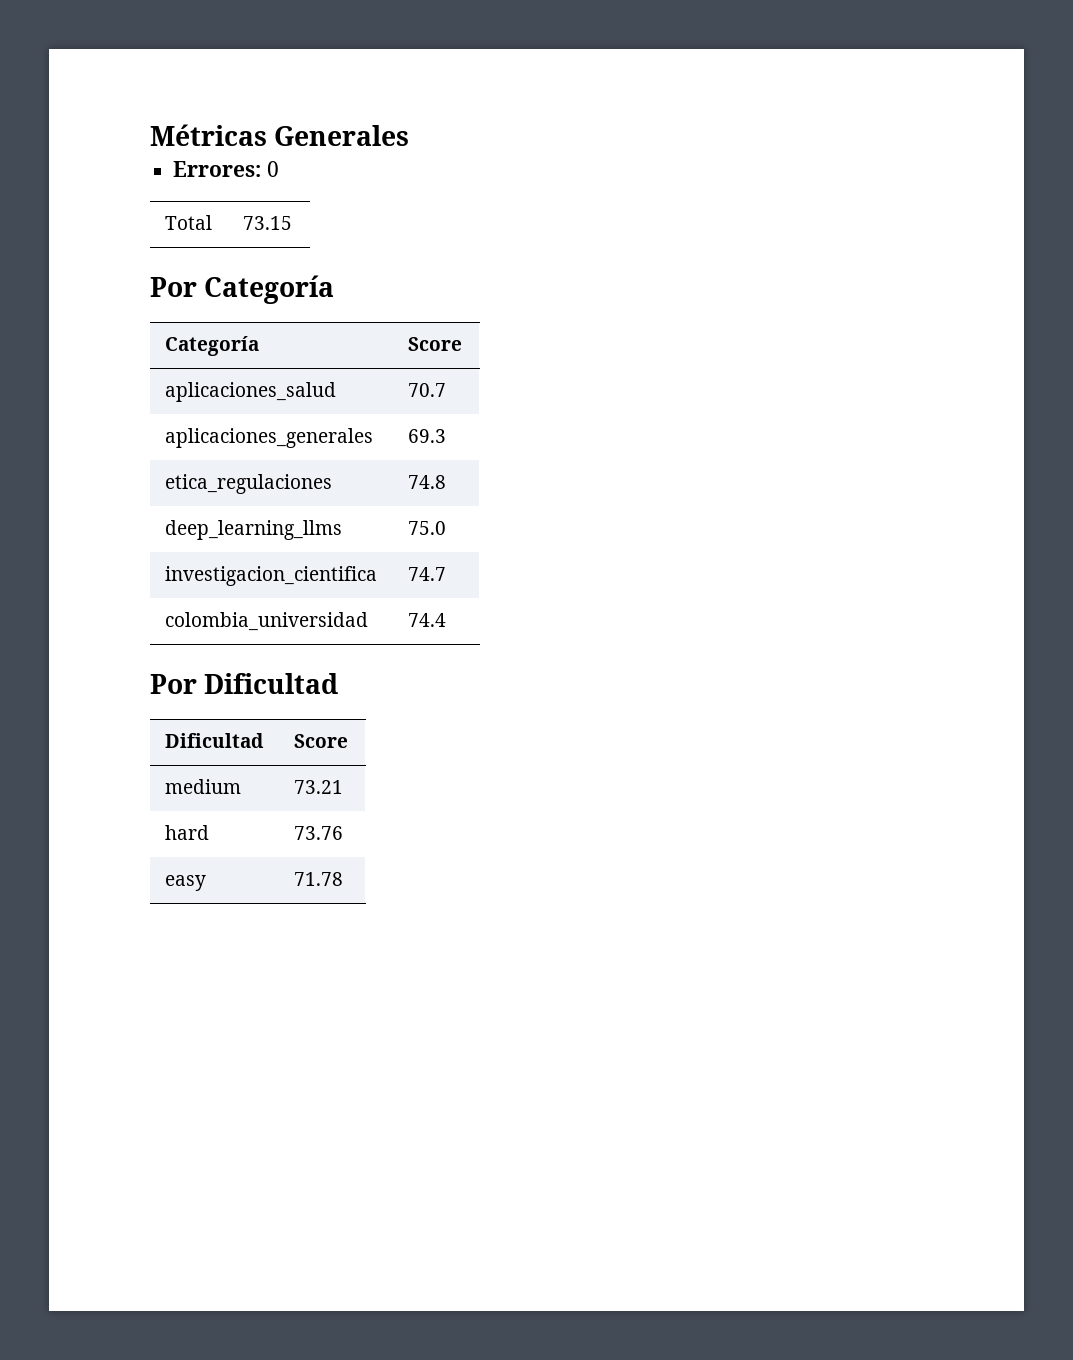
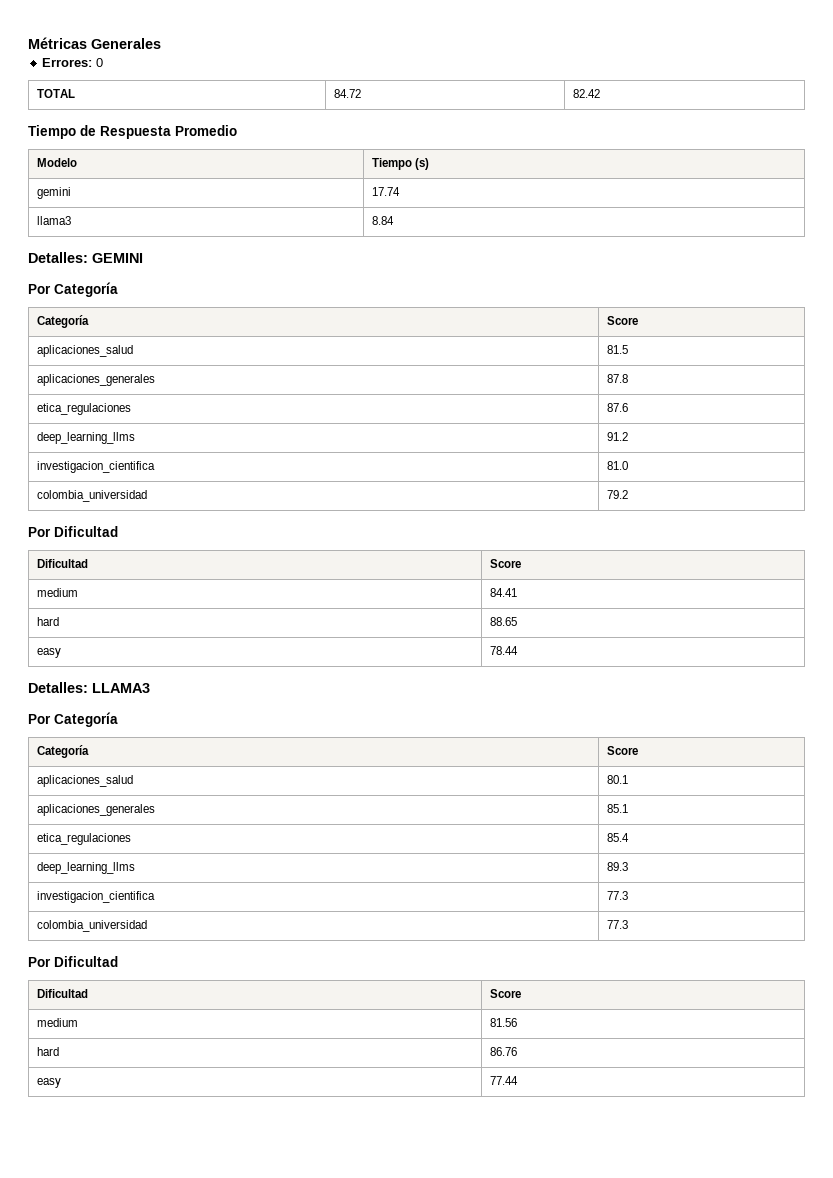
- Total | 73.15
+ TOTAL | 84.72 | 82.42
+ Tiempo de Respuesta Promedio
+ Modelo | Tiempo (s)
+ gemini | 17.74
+ llama3 | 8.84
+ Detalles: GEMINI
  Por Categoría
  Categoría | Score
- aplicaciones_salud | 70.7
- aplicaciones_generales | 69.3
- etica_regulaciones | 74.8
- deep_learning_llms | 75.0
- investigacion_cientifica | 74.7
- colombia_universidad | 74.4
+ aplicaciones_salud | 81.5
+ aplicaciones_generales | 87.8
+ etica_regulaciones | 87.6
+ deep_learning_llms | 91.2
+ investigacion_cientifica | 81.0
+ colombia_universidad | 79.2
  Por Dificultad
  Dificultad | Score
- medium | 73.21
- hard | 73.76
- easy | 71.78
+ medium | 84.41
+ hard | 88.65
+ easy | 78.44
+ Detalles: LLAMA3
+ Por Categoría
+ Categoría | Score
+ aplicaciones_salud | 80.1
+ aplicaciones_generales | 85.1
+ etica_regulaciones | 85.4
+ deep_learning_llms | 89.3
+ investigacion_cientifica | 77.3
+ colombia_universidad | 77.3
+ Por Dificultad
+ Dificultad | Score
+ medium | 81.56
+ hard | 86.76
+ easy | 77.44

